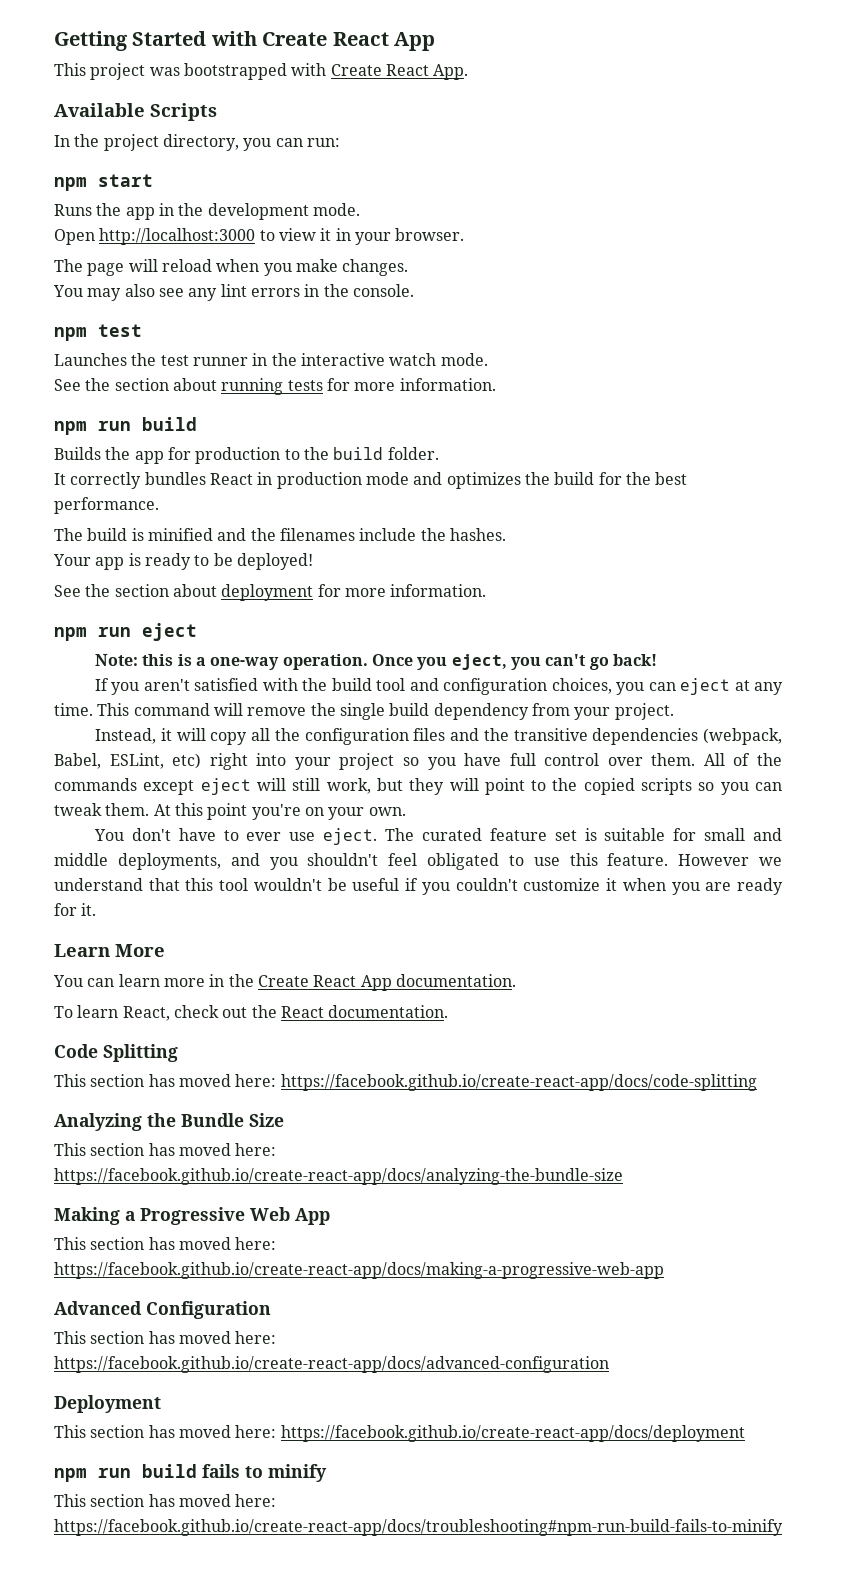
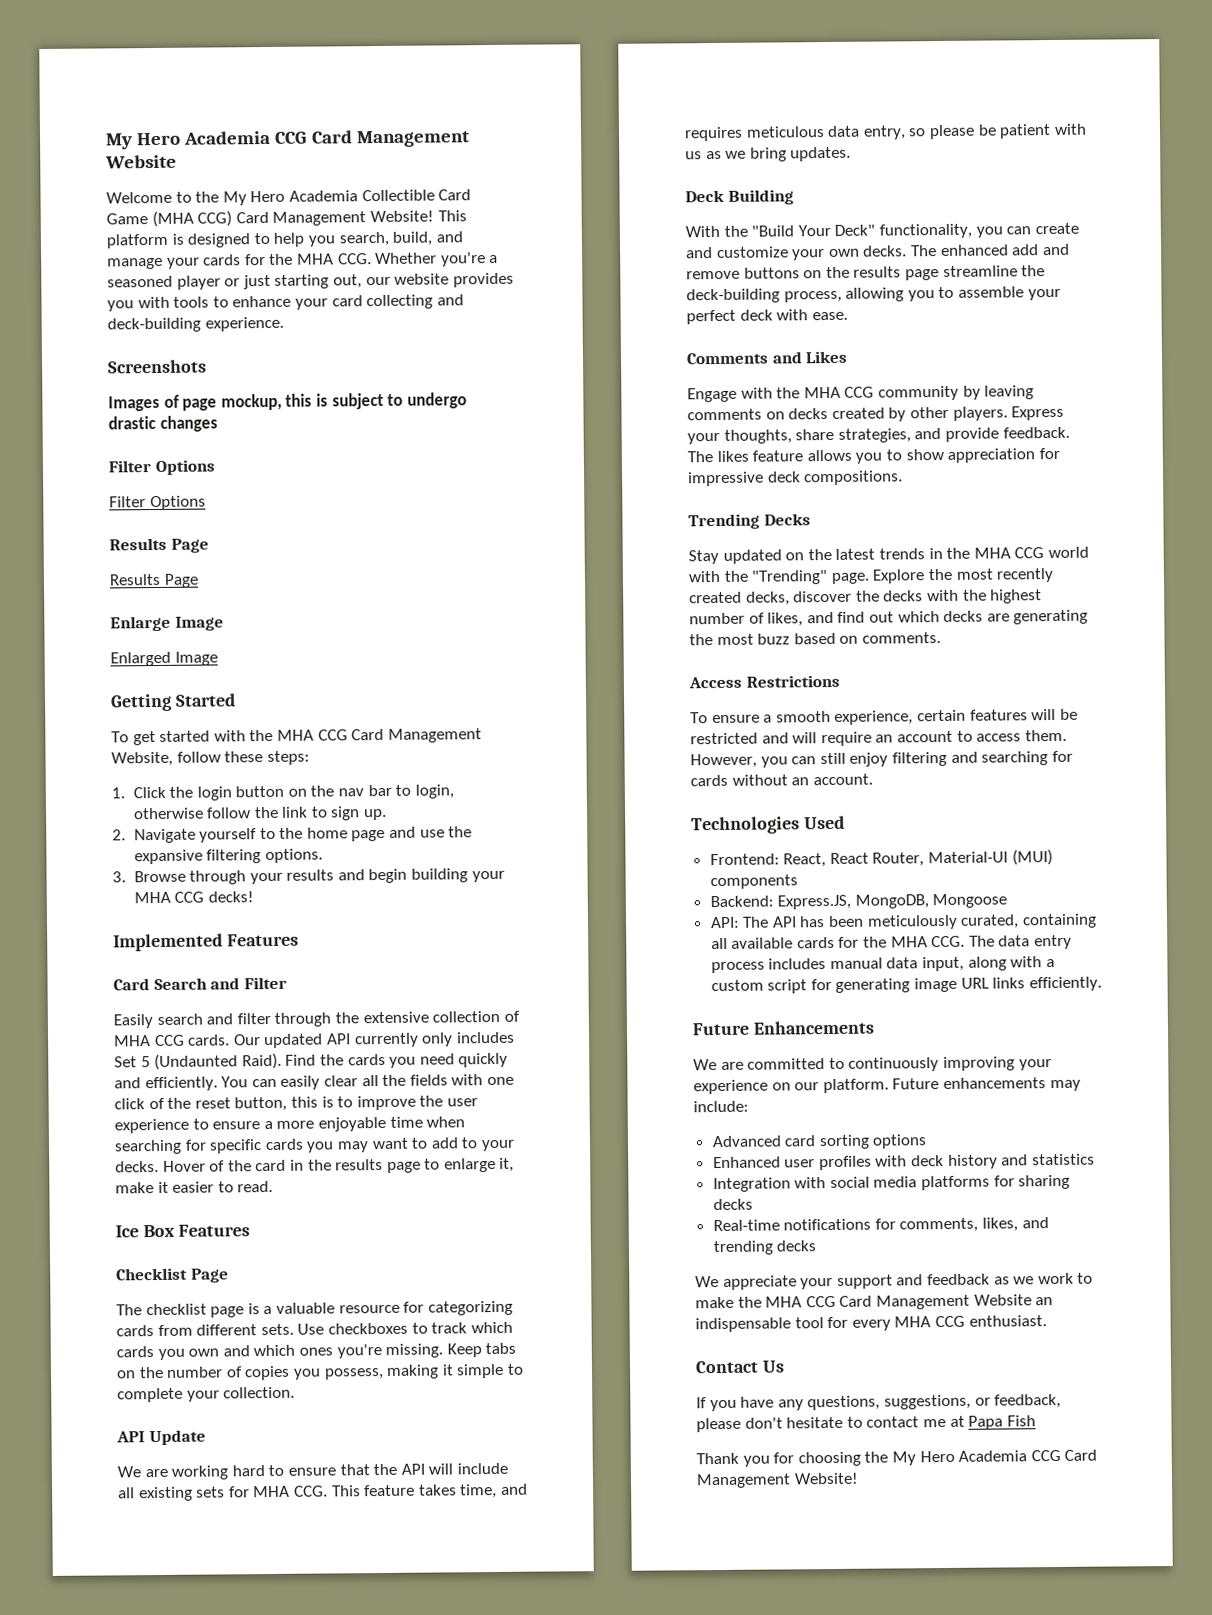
- Getting Started with Create React App
- This project was bootstrapped with Create React App.
- Available Scripts
- In the project directory, you can run:
- npm start
- Runs the app in the development mode.
- Open http://localhost:3000 to view it in your browser.
- The page will reload when you make changes.
- You may also see any lint errors in the console.
- npm test
- Launches the test runner in the interactive watch mode.
- See the section about running tests for more information.
- npm run build
- Builds the app for production to the build folder.
- It correctly bundles React in production mode and optimizes the build for the best performance.
- The build is minified and the filenames include the hashes.
- Your app is ready to be deployed!
- See the section about deployment for more information.
- npm run eject
- Note: this is a one-way operation. Once you eject, you can't go back!
- If you aren't satisfied with the build tool and configuration choices, you can eject at any time. This command will remove the single build dependency from your project.
- Instead, it will copy all the configuration files and the transitive dependencies (webpack, Babel, ESLint, etc) right into your project so you have full control over them. All of the commands except eject will still work, but they will point to the copied scripts so you can tweak them. At this point you're on your own.
- You don't have to ever use eject. The curated feature set is suitable for small and middle deployments, and you shouldn't feel obligated to use this feature. However we understand that this tool wouldn't be useful if you couldn't customize it when you are ready for it.
- Learn More
- You can learn more in the Create React App documentation.
- To learn React, check out the React documentation.
- Code Splitting
- This section has moved here: https://facebook.github.io/create-react-app/docs/code-splitting
- Analyzing the Bundle Size
- This section has moved here: https://facebook.github.io/create-react-app/docs/analyzing-the-bundle-size
- Making a Progressive Web App
- This section has moved here: https://facebook.github.io/create-react-app/docs/making-a-progressive-web-app
- Advanced Configuration
- This section has moved here: https://facebook.github.io/create-react-app/docs/advanced-configuration
- Deployment
- This section has moved here: https://facebook.github.io/create-react-app/docs/deployment
- npm run build fails to minify
- This section has moved here: https://facebook.github.io/create-react-app/docs/troubleshooting#npm-run-build-fails-to-minify
+ My Hero Academia CCG Card Management Website
+ Welcome to the My Hero Academia Collectible Card Game (MHA CCG) Card Management Website! This platform is designed to help you search, build, and manage your cards for the MHA CCG. Whether you're a seasoned player or just starting out, our website provides you with tools to enhance your card collecting and deck-building experience.
+ Screenshots
+ Images of page mockup, this is subject to undergo drastic changes
+ Filter Options
+ Filter Options
+ Results Page
+ Results Page
+ Enlarge Image
+ Enlarged Image
+ Getting Started
+ To get started with the MHA CCG Card Management Website, follow these steps:
+ 1. Click the login button on the nav bar to login, otherwise follow the link to sign up.
+ 2. Navigate yourself to the home page and use the expansive filtering options.
+ 3. Browse through your results and begin building your MHA CCG decks!
+ Implemented Features
+ Card Search and Filter
+ Easily search and filter through the extensive collection of MHA CCG cards. Our updated API currently only includes Set 5 (Undaunted Raid). Find the cards you need quickly and efficiently. You can easily clear all the fields with one click of the reset button, this is to improve the user experience to ensure a more enjoyable time when searching for specific cards you may want to add to your decks. Hover of the card in the results page to enlarge it, make it easier to read.
+ Ice Box Features
+ Checklist Page
+ The checklist page is a valuable resource for categorizing cards from different sets. Use checkboxes to track which cards you own and which ones you're missing. Keep tabs on the number of copies you possess, making it simple to complete your collection.
+ API Update
+ We are working hard to ensure that the API will include all existing sets for MHA CCG. This feature takes time, and requires meticulous data entry, so please be patient with us as we bring updates.
+ Deck Building
+ With the "Build Your Deck" functionality, you can create and customize your own decks. The enhanced add and remove buttons on the results page streamline the deck-building process, allowing you to assemble your perfect deck with ease.
+ Comments and Likes
+ Engage with the MHA CCG community by leaving comments on decks created by other players. Express your thoughts, share strategies, and provide feedback. The likes feature allows you to show appreciation for impressive deck compositions.
+ Trending Decks
+ Stay updated on the latest trends in the MHA CCG world with the "Trending" page. Explore the most recently created decks, discover the decks with the highest number of likes, and find out which decks are generating the most buzz based on comments.
+ Access Restrictions
+ To ensure a smooth experience, certain features will be restricted and will require an account to access them. However, you can still enjoy filtering and searching for cards without an account.
+ Technologies Used
+ Frontend: React, React Router, Material-UI (MUI) components
+ Backend: Express.JS, MongoDB, Mongoose
+ API: The API has been meticulously curated, containing all available cards for the MHA CCG. The data entry process includes manual data input, along with a custom script for generating image URL links efficiently.
+ Future Enhancements
+ We are committed to continuously improving your experience on our platform. Future enhancements may include:
+ Advanced card sorting options
+ Enhanced user profiles with deck history and statistics
+ Integration with social media platforms for sharing decks
+ Real-time notifications for comments, likes, and trending decks
+ We appreciate your support and feedback as we work to make the MHA CCG Card Management Website an indispensable tool for every MHA CCG enthusiast.
+ Contact Us
+ If you have any questions, suggestions, or feedback, please don't hesitate to contact me at Papa Fish
+ Thank you for choosing the My Hero Academia CCG Card Management Website!

